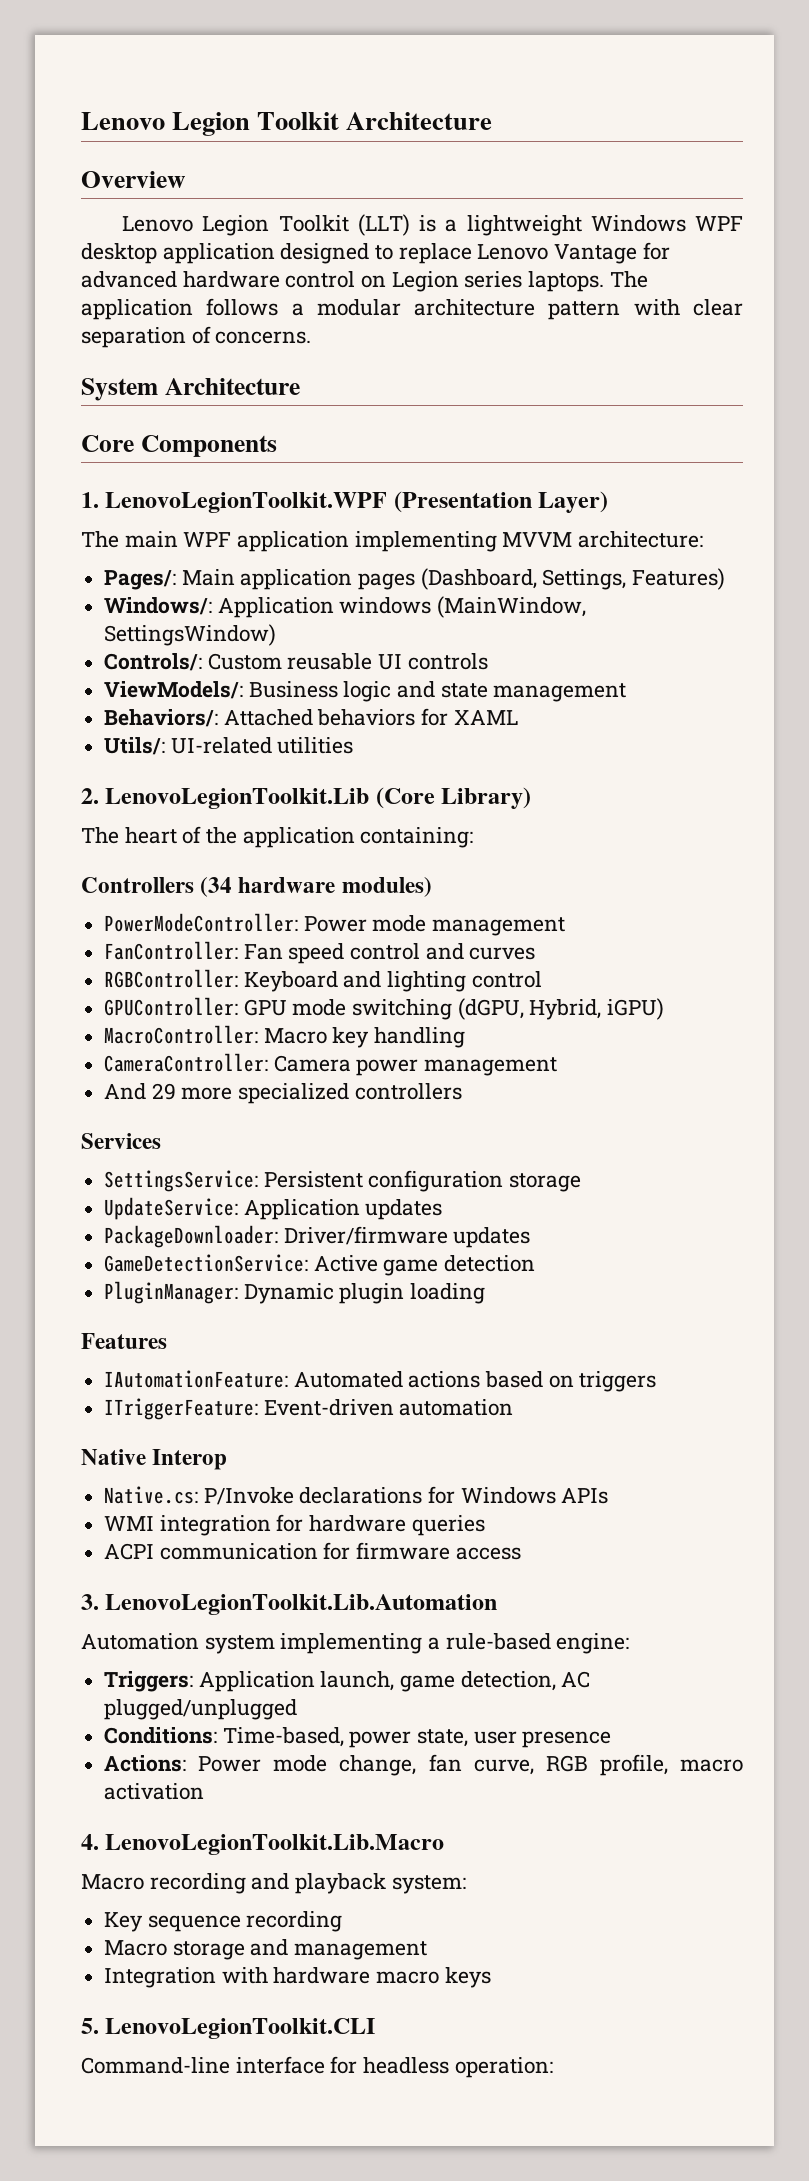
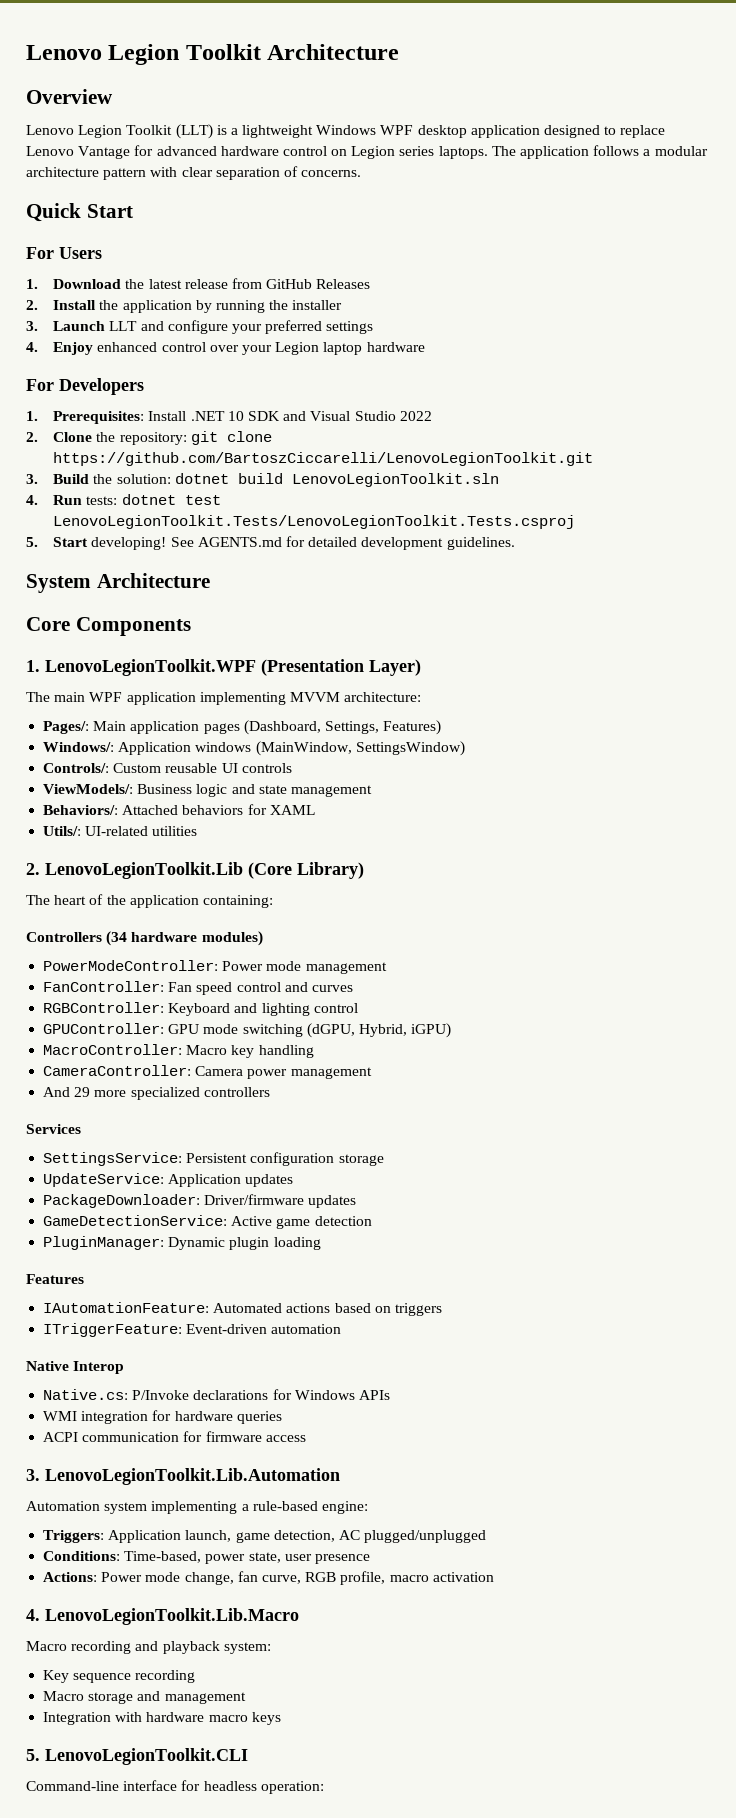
+ Quick Start
+ For Users
+ 1. Download the latest release from GitHub Releases
+ 2. Install the application by running the installer
+ 3. Launch LLT and configure your preferred settings
+ 4. Enjoy enhanced control over your Legion laptop hardware
+ For Developers
+ 1. Prerequisites: Install .NET 10 SDK and Visual Studio 2022
+ 2. Clone the repository: git clone https://github.com/BartoszCiccarelli/LenovoLegionToolkit.git
+ 3. Build the solution: dotnet build LenovoLegionToolkit.sln
+ 4. Run tests: dotnet test LenovoLegionToolkit.Tests/LenovoLegionToolkit.Tests.csproj
+ 5. Start developing! See AGENTS.md for detailed development guidelines.

